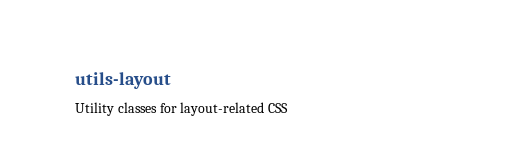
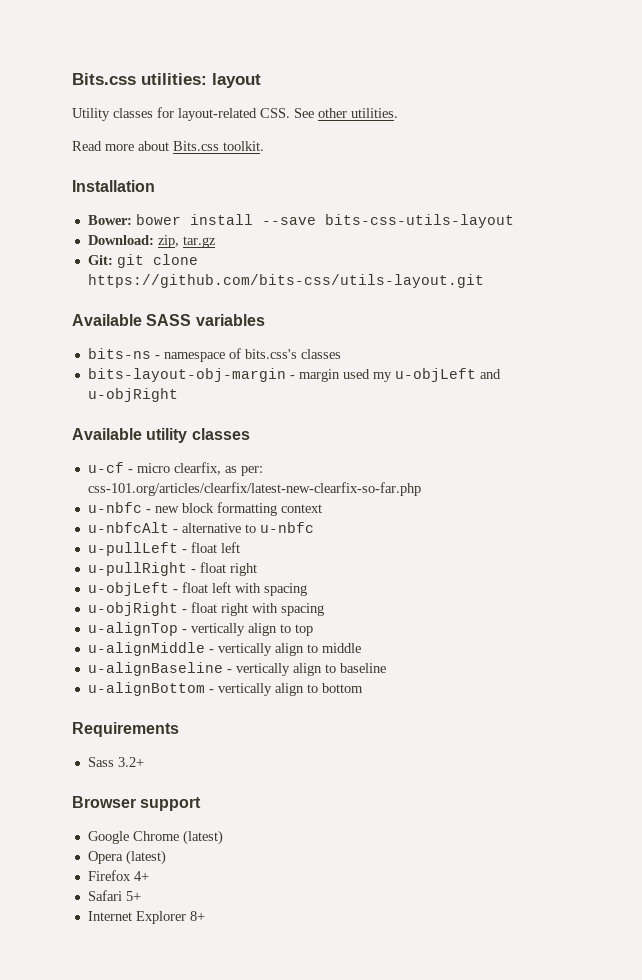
- utils-layout
+ Bits.css utilities: layout
- Utility classes for layout-related CSS
+ Utility classes for layout-related CSS. See other utilities.
+ Read more about Bits.css toolkit.
+ Installation
+ Bower: bower install --save bits-css-utils-layout
+ Download: zip, tar.gz
+ Git: git clone https://github.com/bits-css/utils-layout.git
+ Available SASS variables
+ bits-ns - namespace of bits.css's classes
+ bits-layout-obj-margin - margin used my u-objLeft and u-objRight
+ Available utility classes
+ u-cf - micro clearfix, as per: css-101.org/articles/clearfix/latest-new-clearfix-so-far.php
+ u-nbfc - new block formatting context
+ u-nbfcAlt - alternative to u-nbfc
+ u-pullLeft - float left
+ u-pullRight - float right
+ u-objLeft - float left with spacing
+ u-objRight - float right with spacing
+ u-alignTop - vertically align to top
+ u-alignMiddle - vertically align to middle
+ u-alignBaseline - vertically align to baseline
+ u-alignBottom - vertically align to bottom
+ Requirements
+ Sass 3.2+
+ Browser support
+ Google Chrome (latest)
+ Opera (latest)
+ Firefox 4+
+ Safari 5+
+ Internet Explorer 8+

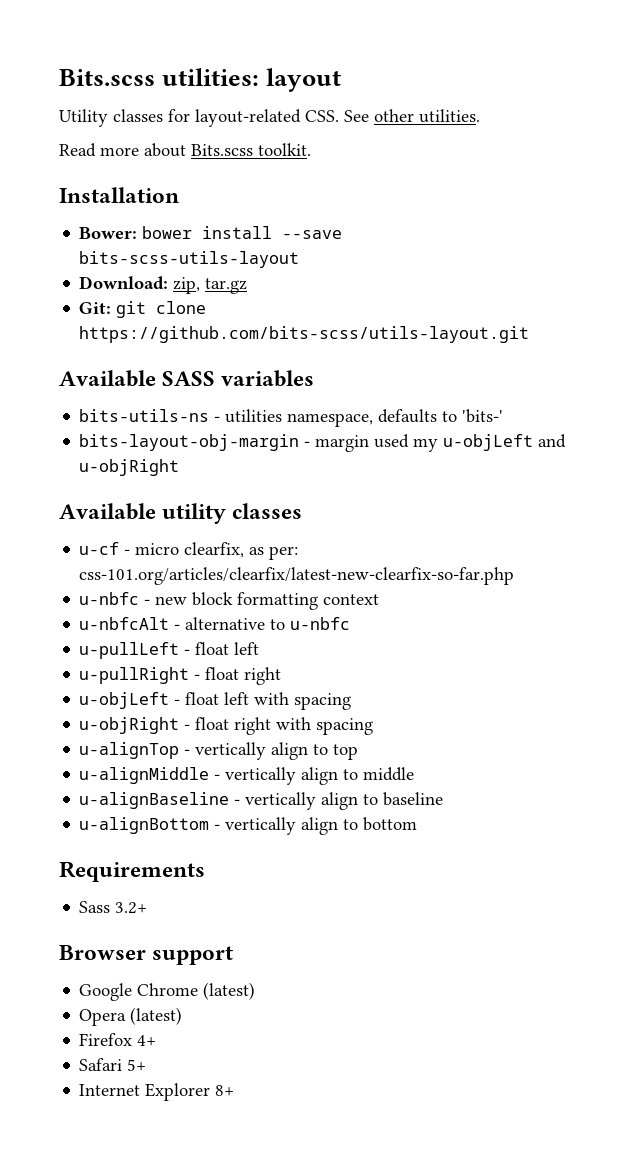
- Bits.css utilities: layout
+ Bits.scss utilities: layout
- Read more about Bits.css toolkit.
+ Read more about Bits.scss toolkit.
- Bower: bower install --save bits-css-utils-layout
+ Bower: bower install --save bits-scss-utils-layout
- Git: git clone https://github.com/bits-css/utils-layout.git
+ Git: git clone https://github.com/bits-scss/utils-layout.git
- bits-ns - namespace of bits.css's classes
+ bits-utils-ns - utilities namespace, defaults to 'bits-'

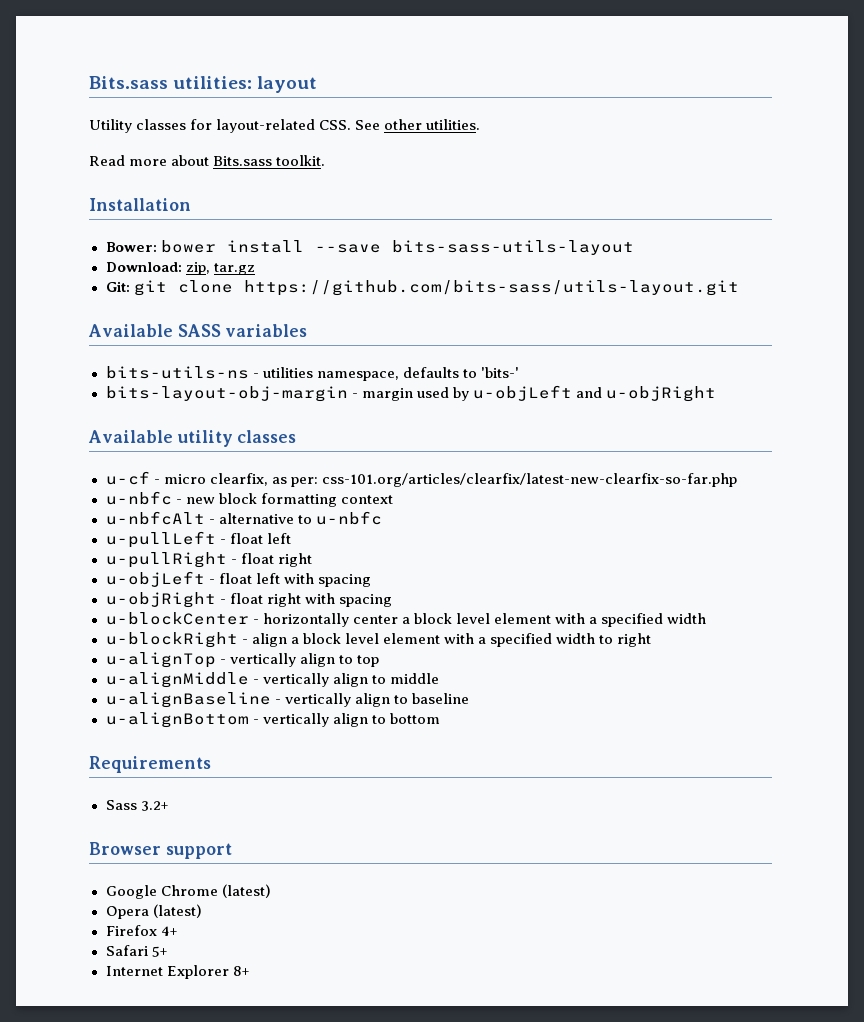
- Bits.scss utilities: layout
+ Bits.sass utilities: layout
- Read more about Bits.scss toolkit.
+ Read more about Bits.sass toolkit.
- Bower: bower install --save bits-scss-utils-layout
+ Bower: bower install --save bits-sass-utils-layout
- Git: git clone https://github.com/bits-scss/utils-layout.git
+ Git: git clone https://github.com/bits-sass/utils-layout.git
- bits-layout-obj-margin - margin used my u-objLeft and u-objRight
+ bits-layout-obj-margin - margin used by u-objLeft and u-objRight
+ u-blockCenter - horizontally center a block level element with a specified width
+ u-blockRight - align a block level element with a specified width to right

